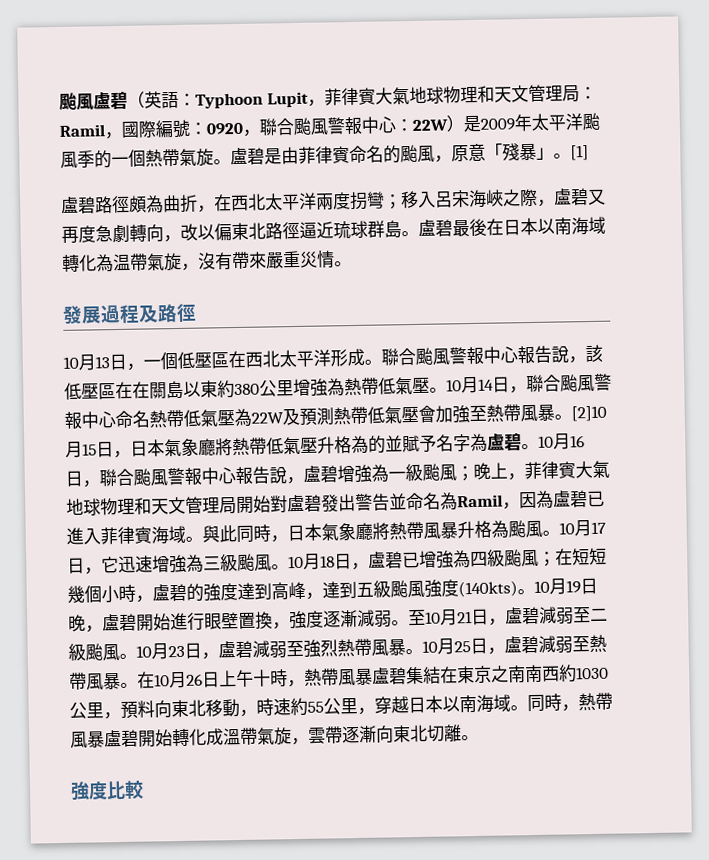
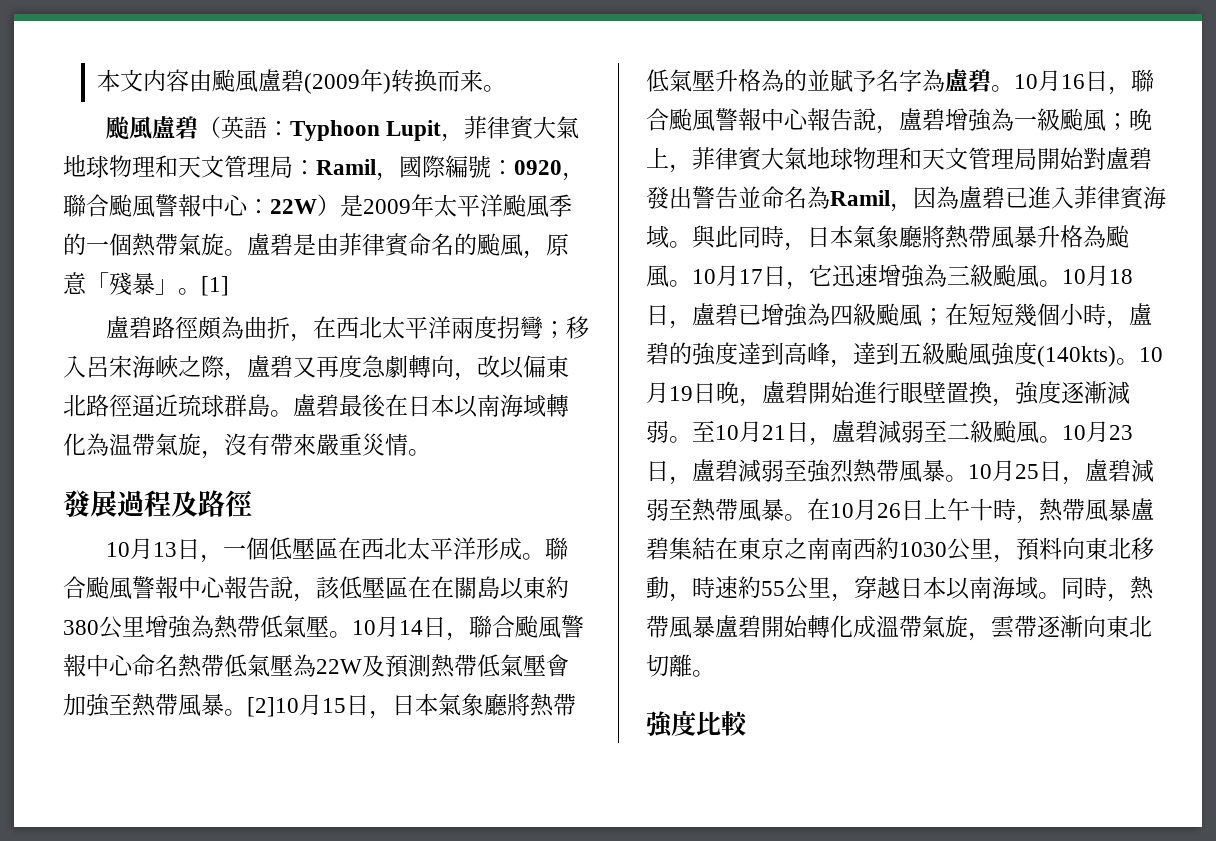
+ 本文内容由颱風盧碧(2009年)转换而来。

